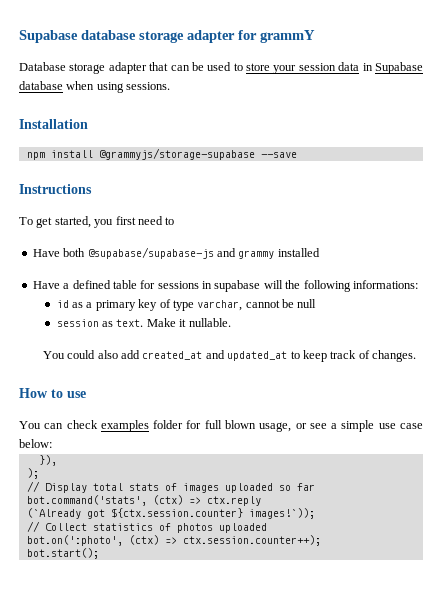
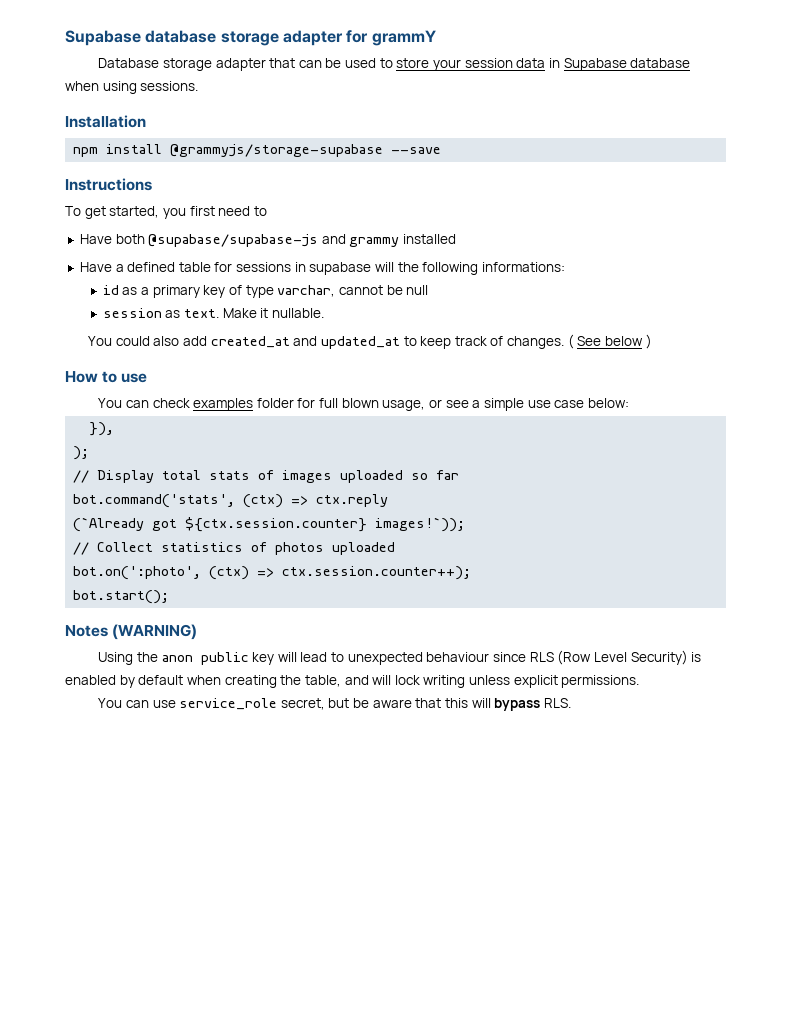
+ ( See below )
+ Notes (WARNING)
+ Using the anon public key will lead to unexpected behaviour since RLS (Row Level Security) is enabled by default when creating the table, and will lock writing unless explicit permissions.
+ You can use service_role secret, but be aware that this will bypass RLS.

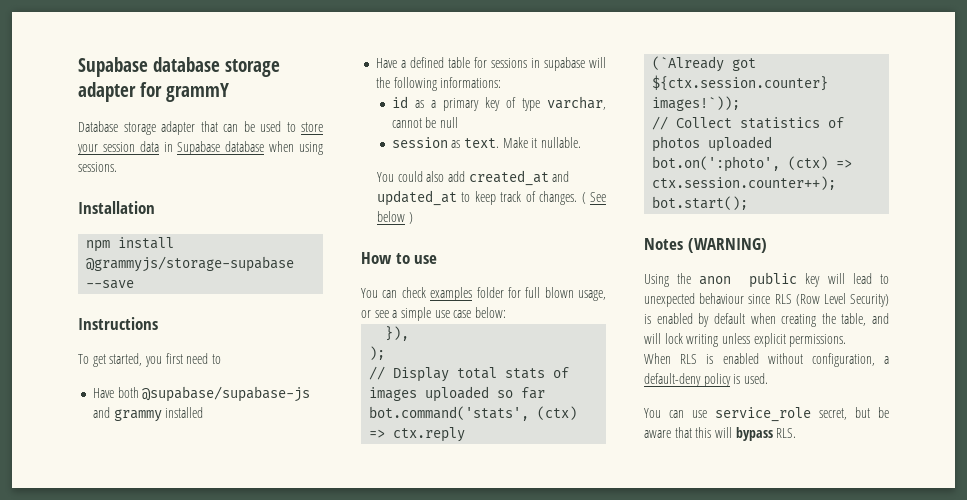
+ When RLS is enabled without configuration, a default-deny policy is used.

